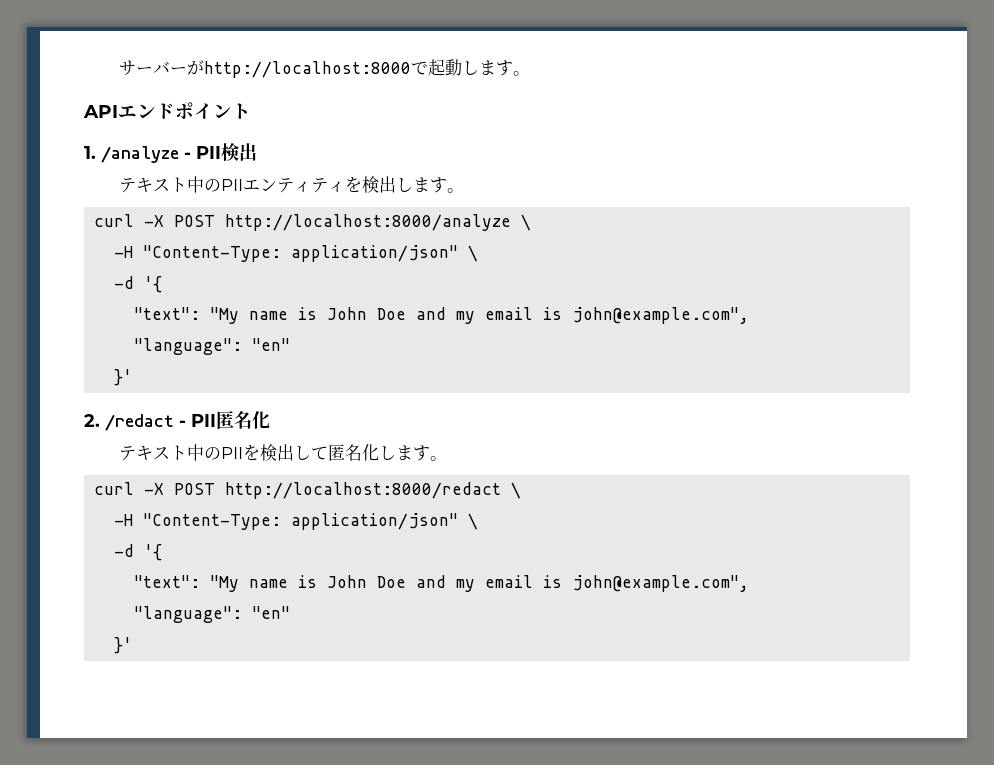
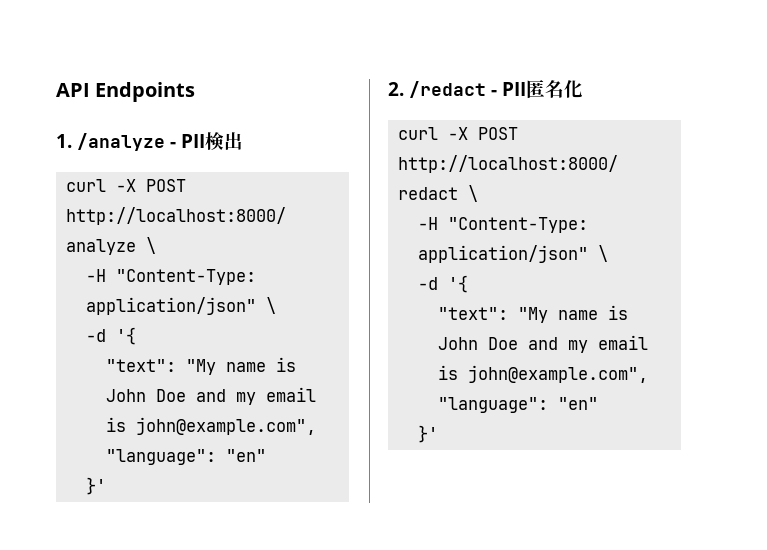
- サーバーがhttp://localhost:8000で起動します。
- APIエンドポイント
+ API Endpoints
- テキスト中のPIIエンティティを検出します。
- テキスト中のPIIを検出して匿名化します。

